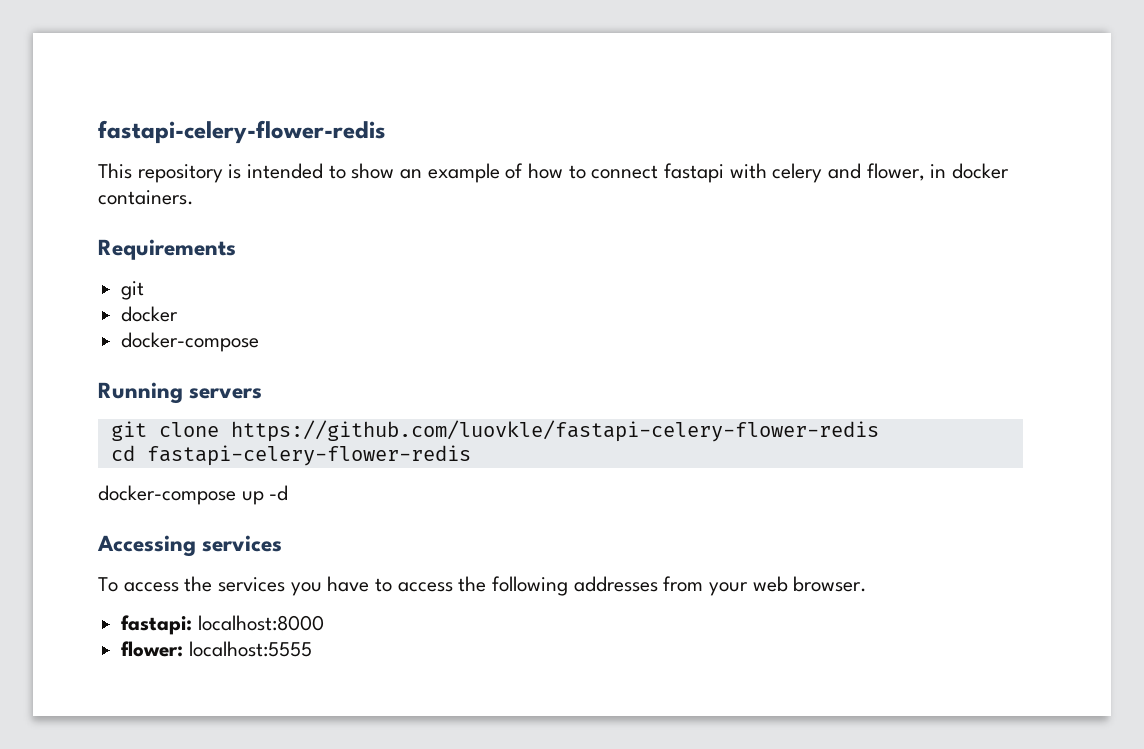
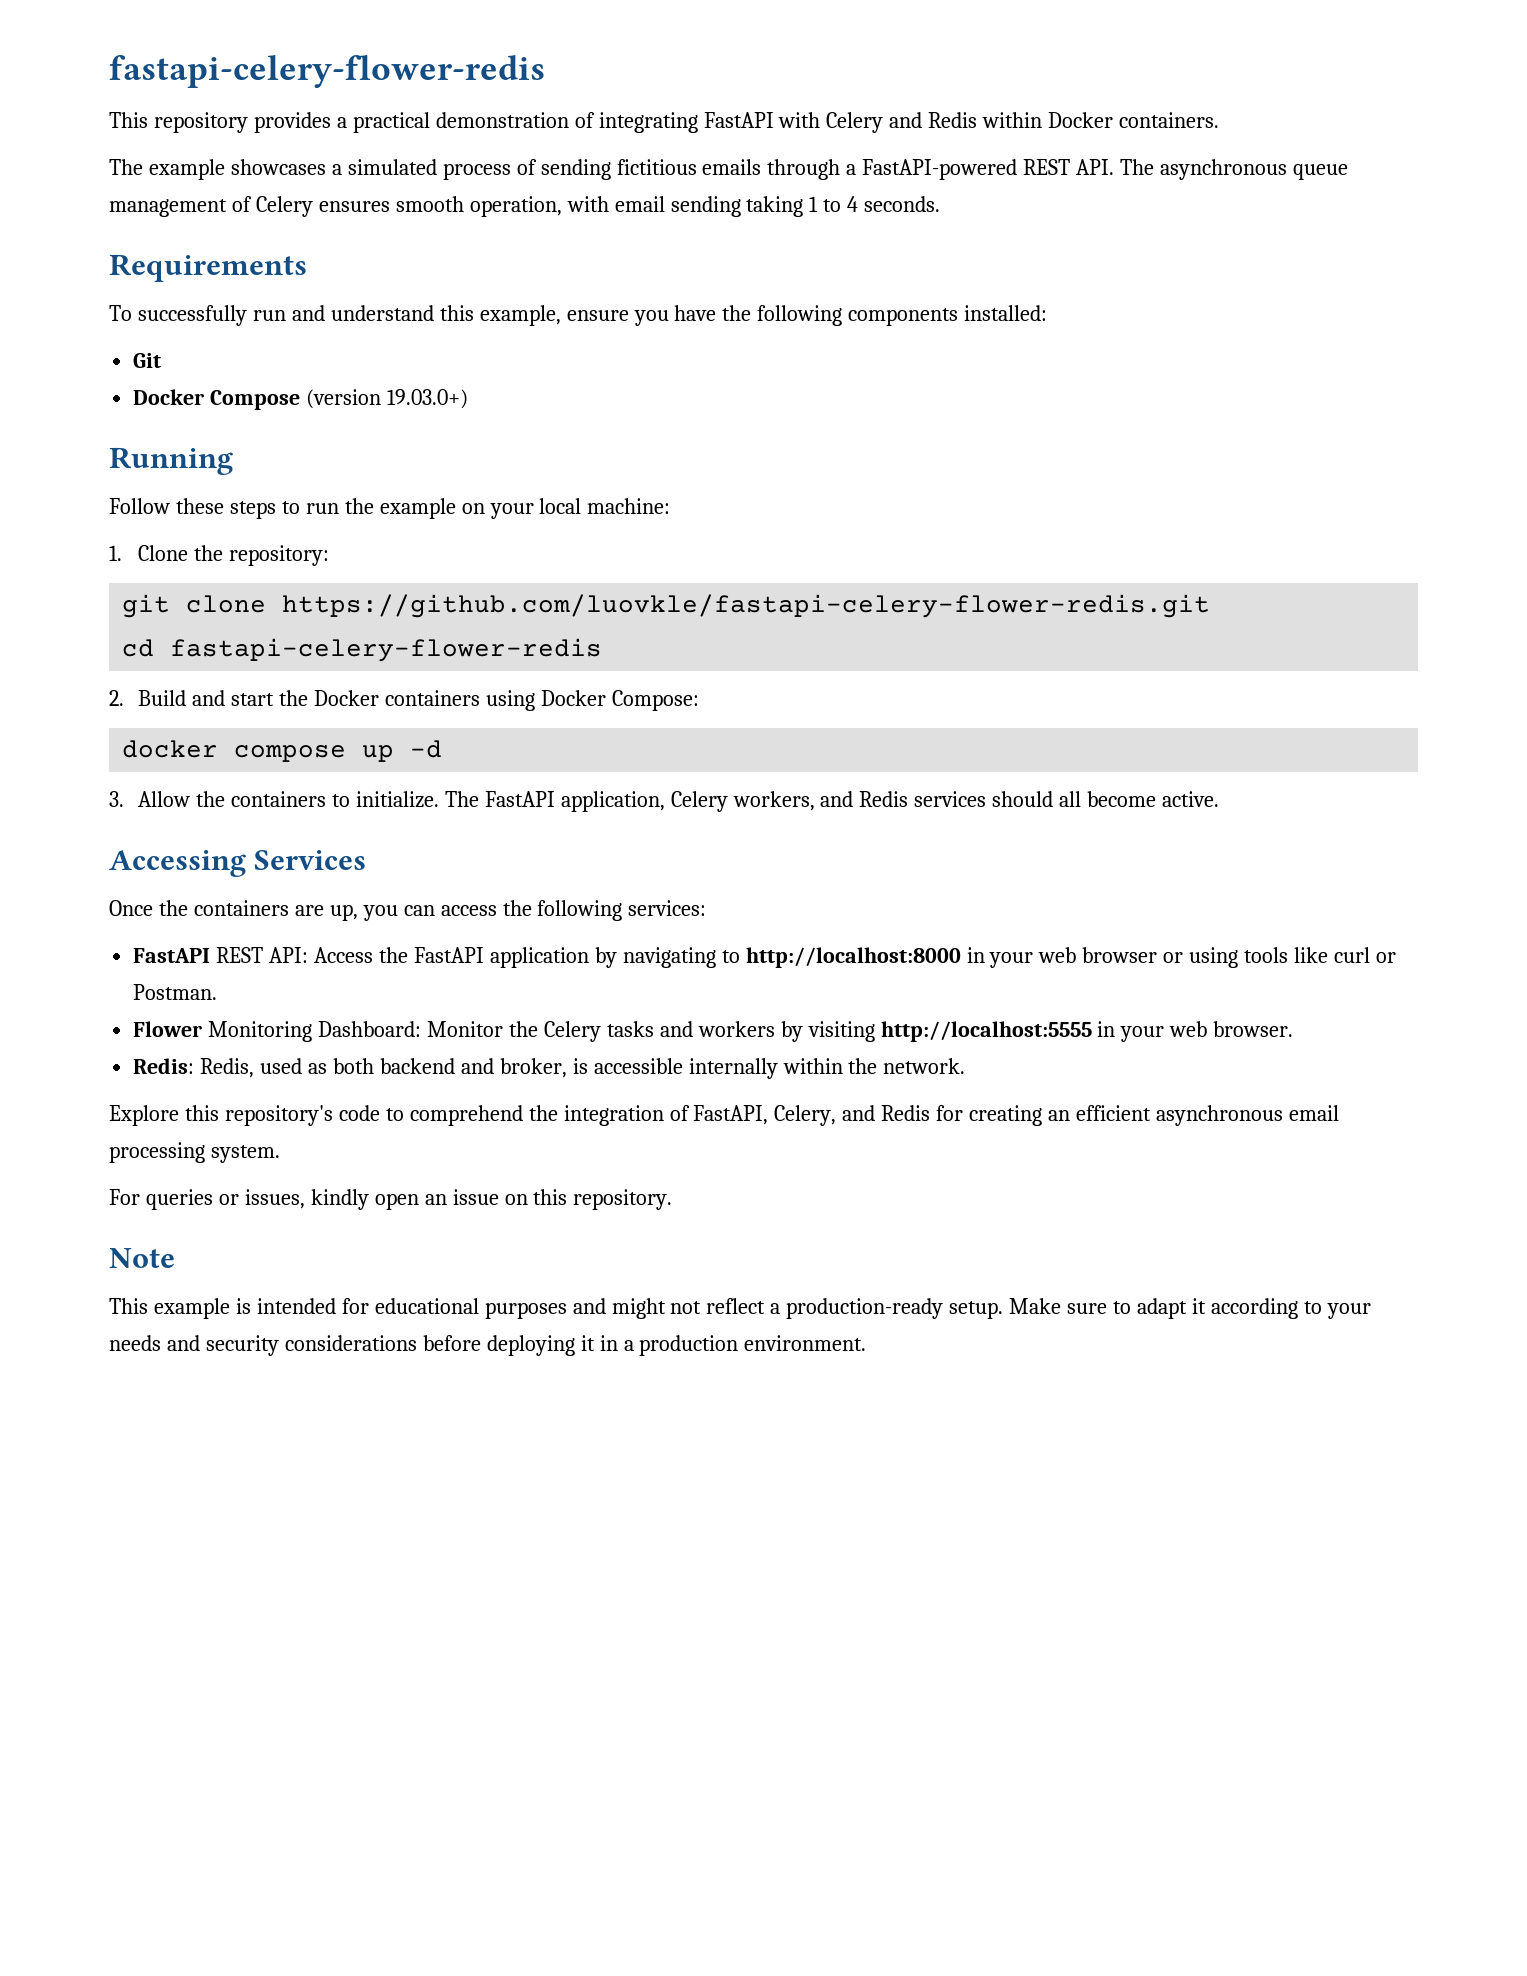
- This repository is intended to show an example of how to connect fastapi with celery and flower, in docker containers.
+ This repository provides a practical demonstration of integrating FastAPI with Celery and Redis within Docker containers.
+ The example showcases a simulated process of sending fictitious emails through a FastAPI-powered REST API. The asynchronous queue management of Celery ensures smooth operation, with email sending taking 1 to 4 seconds.
  Requirements
- git
- docker
- docker-compose
- Running servers
+ To successfully run and understand this example, ensure you have the following components installed:
+ Git
+ Docker Compose (version 19.03.0+)
+ Running
+ Follow these steps to run the example on your local machine:
+ 1. Clone the repository:
- git clone https://github.com/luovkle/fastapi-celery-flower-redis
+ git clone https://github.com/luovkle/fastapi-celery-flower-redis.git
- docker-compose up -d
- Accessing services
- To access the services you have to access the following addresses from your web browser.
- fastapi: localhost:8000
- flower: localhost:5555
+ 2. Build and start the Docker containers using Docker Compose:
+ docker compose up -d
+ 3. Allow the containers to initialize. The FastAPI application, Celery workers, and Redis services should all become active.
+ Accessing Services
+ Once the containers are up, you can access the following services:
+ FastAPI REST API: Access the FastAPI application by navigating to http://localhost:8000 in your web browser or using tools like curl or Postman.
+ Flower Monitoring Dashboard: Monitor the Celery tasks and workers by visiting http://localhost:5555 in your web browser.
+ Redis: Redis, used as both backend and broker, is accessible internally within the network.
+ Explore this repository's code to comprehend the integration of FastAPI, Celery, and Redis for creating an efficient asynchronous email processing system.
+ For queries or issues, kindly open an issue on this repository.
+ Note
+ This example is intended for educational purposes and might not reflect a production-ready setup. Make sure to adapt it according to your needs and security considerations before deploying it in a production environment.

